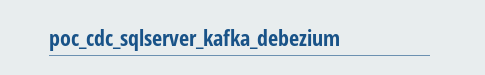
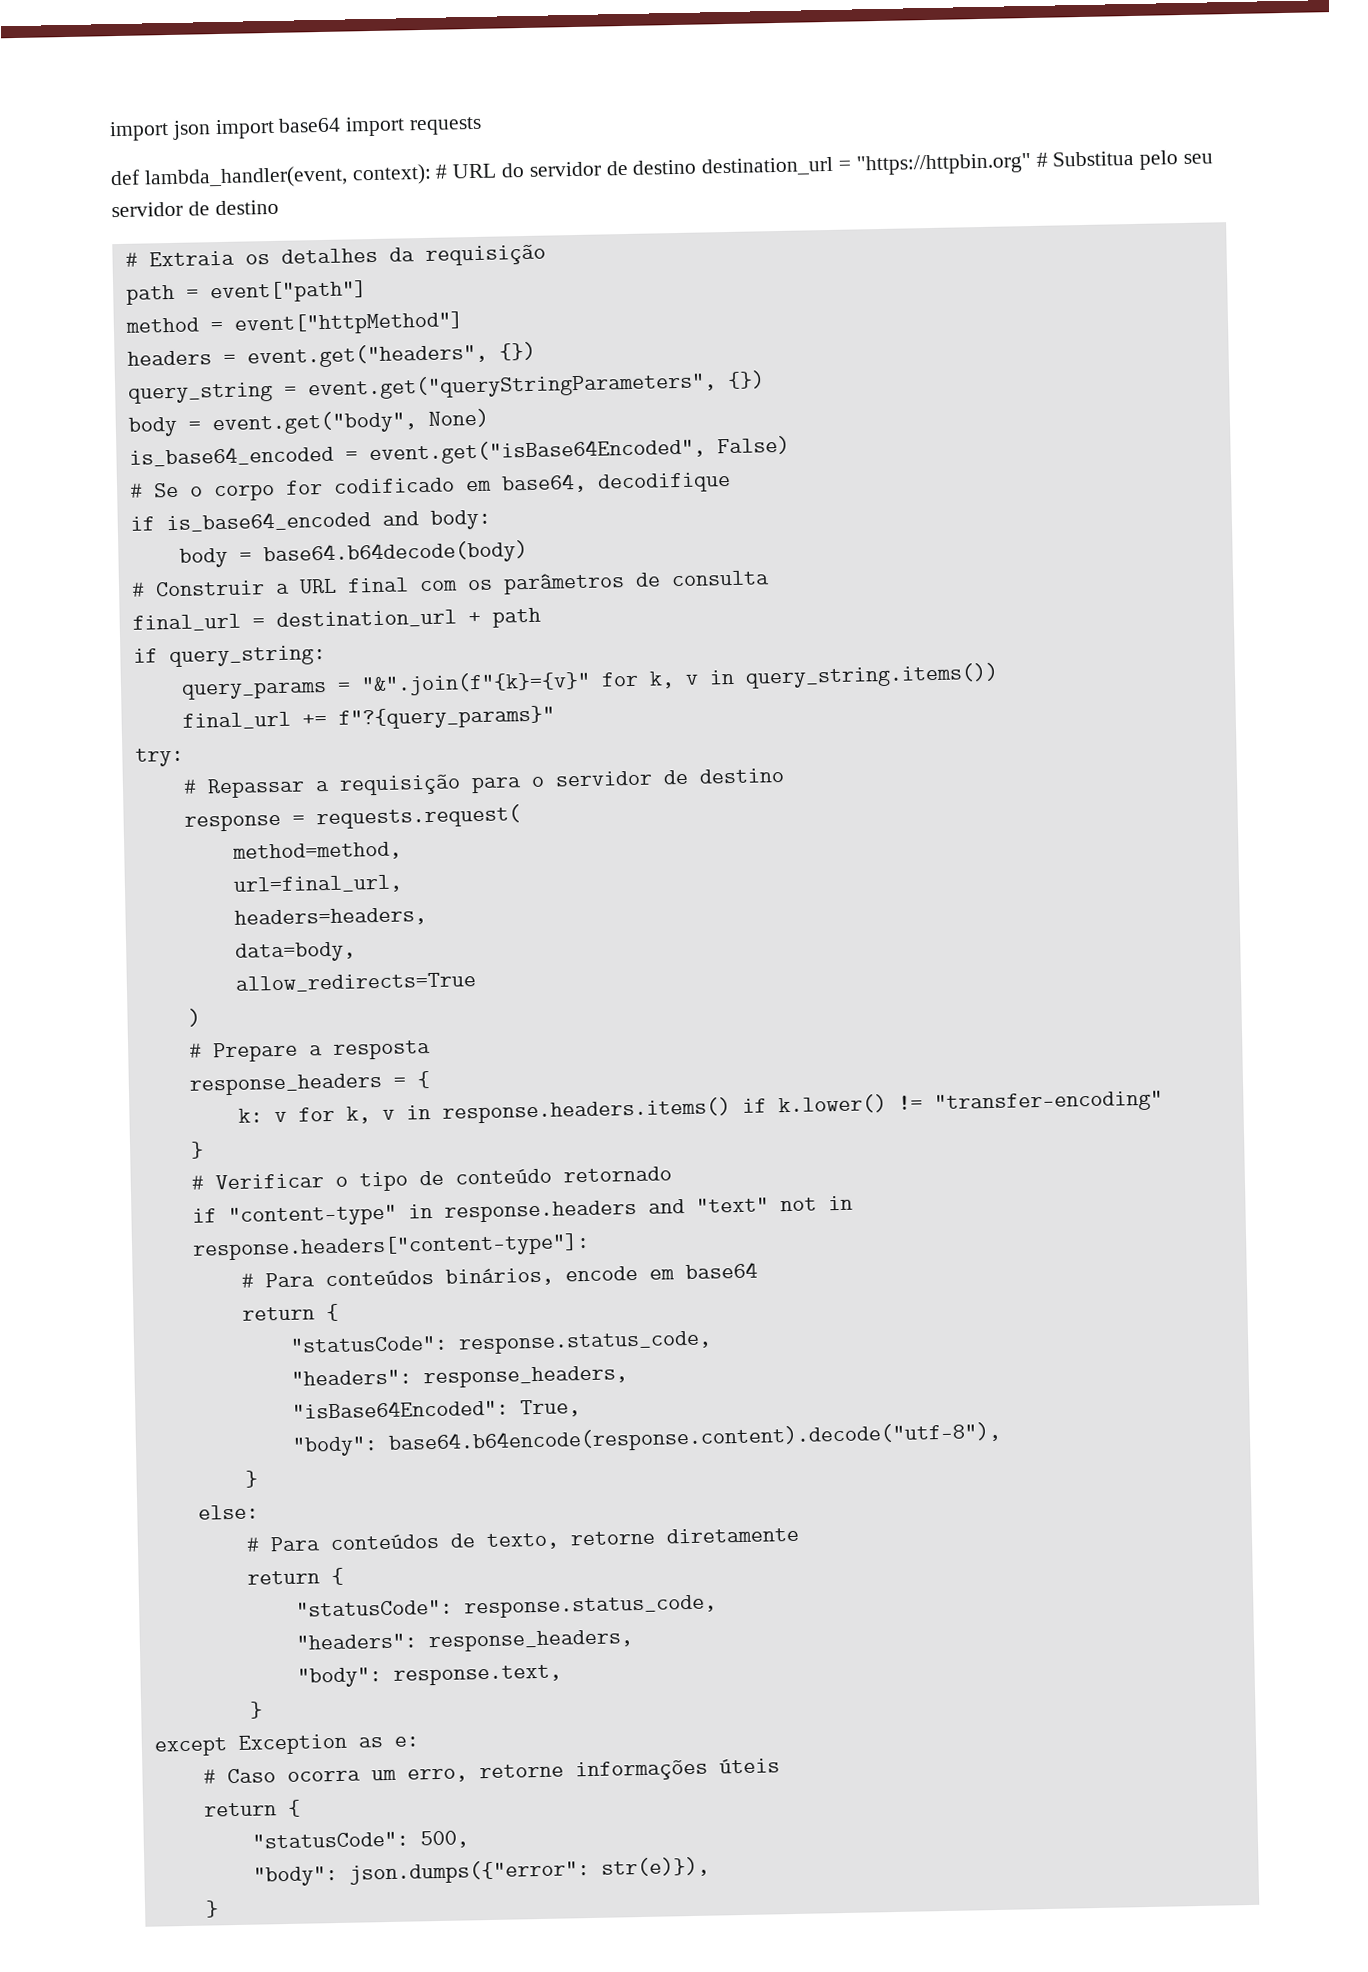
- poc_cdc_sqlserver_kafka_debezium
+ import json import base64 import requests
+ def lambda_handler(event, context): # URL do servidor de destino destination_url = "https://httpbin.org" # Substitua pelo seu servidor de destino
+ # Extraia os detalhes da requisição
+ path = event["path"]
+ method = event["httpMethod"]
+ headers = event.get("headers", {})
+ query_string = event.get("queryStringParameters", {})
+ body = event.get("body", None)
+ is_base64_encoded = event.get("isBase64Encoded", False)
+ # Se o corpo for codificado em base64, decodifique
+ if is_base64_encoded and body:
+ body = base64.b64decode(body)
+ # Construir a URL final com os parâmetros de consulta
+ final_url = destination_url + path
+ if query_string:
+ query_params = "&".join(f"{k}={v}" for k, v in query_string.items())
+ final_url += f"?{query_params}"
+ try:
+ # Repassar a requisição para o servidor de destino
+ response = requests.request(
+ method=method,
+ url=final_url,
+ headers=headers,
+ data=body,
+ allow_redirects=True
+ )
+ # Prepare a resposta
+ response_headers = {
+ k: v for k, v in response.headers.items() if k.lower() != "transfer-encoding"
+ }
+ # Verificar o tipo de conteúdo retornado
+ if "content-type" in response.headers and "text" not in response.headers["content-type"]:
+ # Para conteúdos binários, encode em base64
+ return {
+ "statusCode": response.status_code,
+ "headers": response_headers,
+ "isBase64Encoded": True,
+ "body": base64.b64encode(response.content).decode("utf-8"),
+ }
+ else:
+ # Para conteúdos de texto, retorne diretamente
+ return {
+ "statusCode": response.status_code,
+ "headers": response_headers,
+ "body": response.text,
+ }
+ except Exception as e:
+ # Caso ocorra um erro, retorne informações úteis
+ return {
+ "statusCode": 500,
+ "body": json.dumps({"error": str(e)}),
+ }

